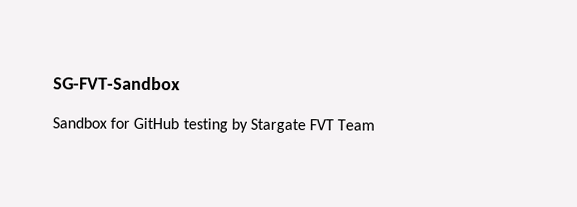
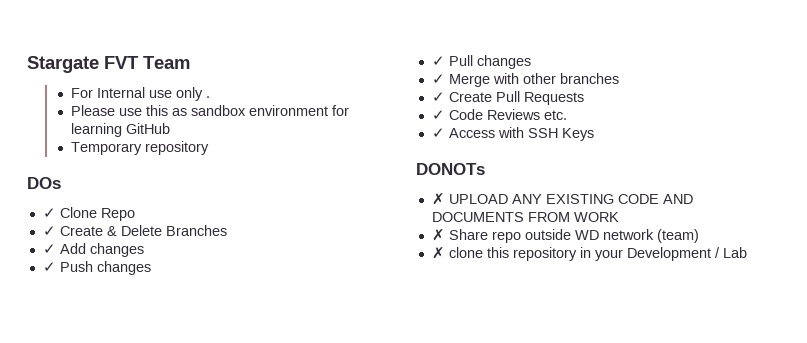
- SG-FVT-Sandbox
- Sandbox for GitHub testing by Stargate FVT Team
+ Stargate FVT Team
+ For Internal use only .
+ Please use this as sandbox environment for learning GitHub
+ Temporary repository
+ DOs
+ ✓ Clone Repo
+ ✓ Create & Delete Branches
+ ✓ Add changes
+ ✓ Push changes
+ ✓ Pull changes
+ ✓ Merge with other branches
+ ✓ Create Pull Requests
+ ✓ Code Reviews etc.
+ ✓ Access with SSH Keys
+ DONOTs
+ ✗ UPLOAD ANY EXISTING CODE AND DOCUMENTS FROM WORK
+ ✗ Share repo outside WD network (team)
+ ✗ clone this repository in your Development / Lab

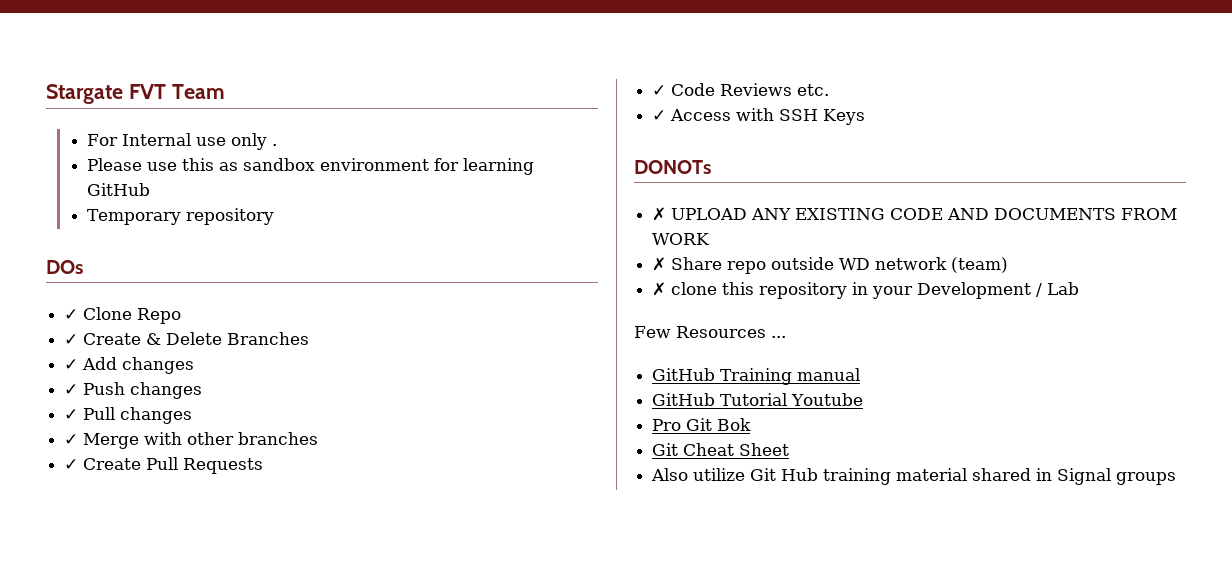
+ Few Resources ...
+ GitHub Training manual
+ GitHub Tutorial Youtube
+ Pro Git Bok
+ Git Cheat Sheet
+ Also utilize Git Hub training material shared in Signal groups

